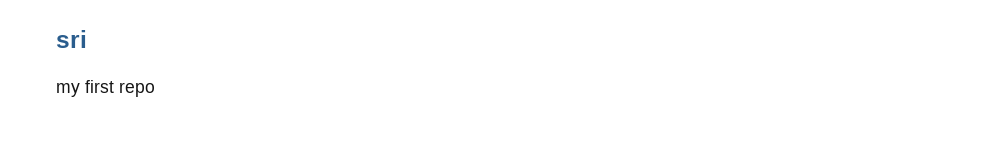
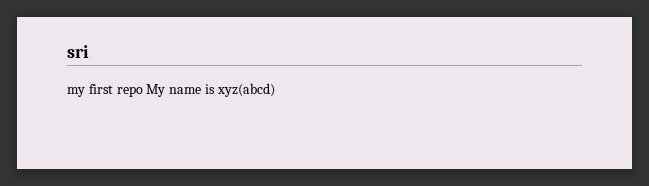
- my first repo
+ my first repo My name is xyz(abcd)

